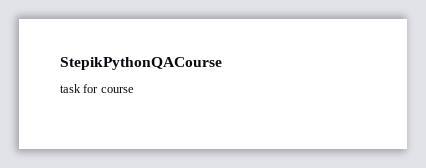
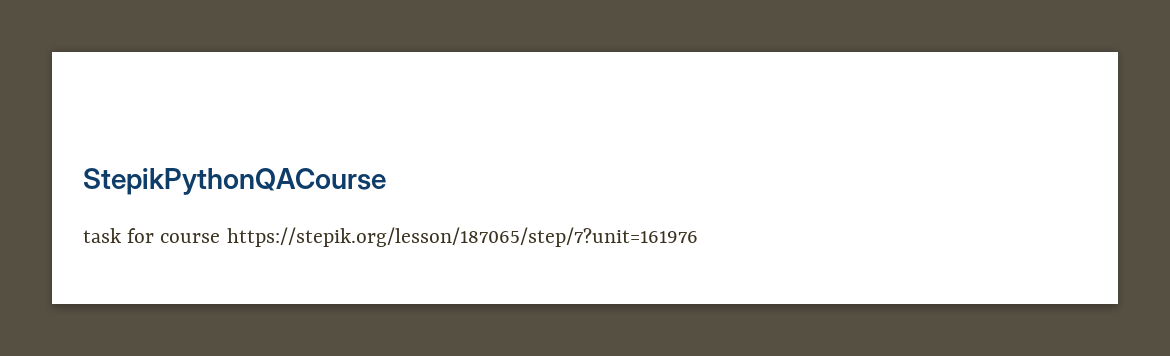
- task for course
+ task for course https://stepik.org/lesson/187065/step/7?unit=161976

